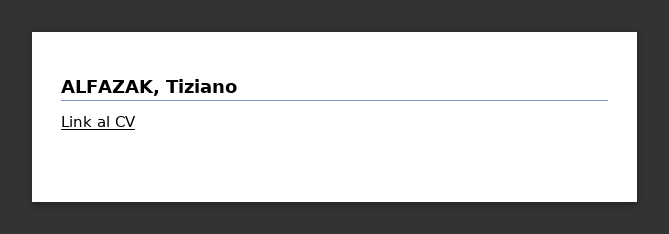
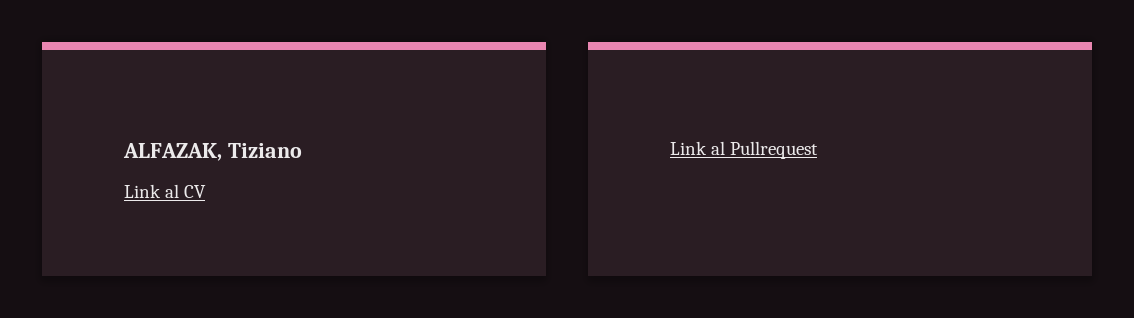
+ Link al Pullrequest

